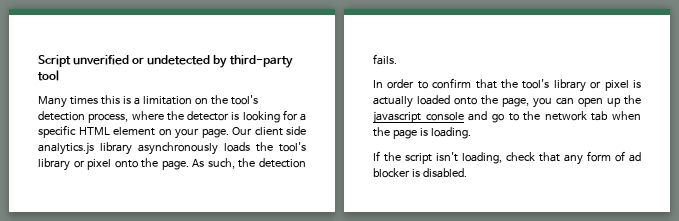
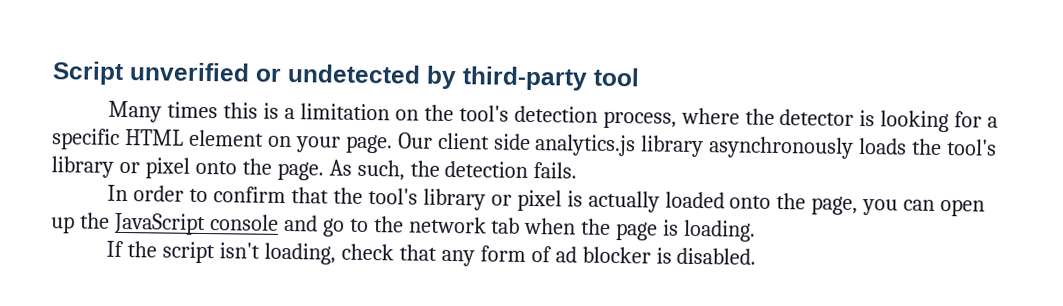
- In order to confirm that the tool's library or pixel is actually loaded onto the page, you can open up the javascript console and go to the network tab when the page is loading.
+ In order to confirm that the tool's library or pixel is actually loaded onto the page, you can open up the JavaScript console and go to the network tab when the page is loading.

